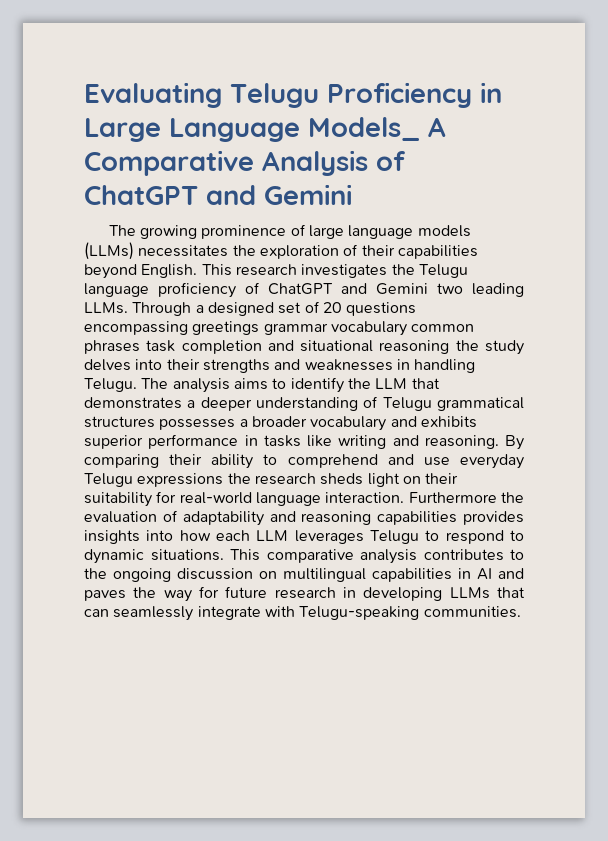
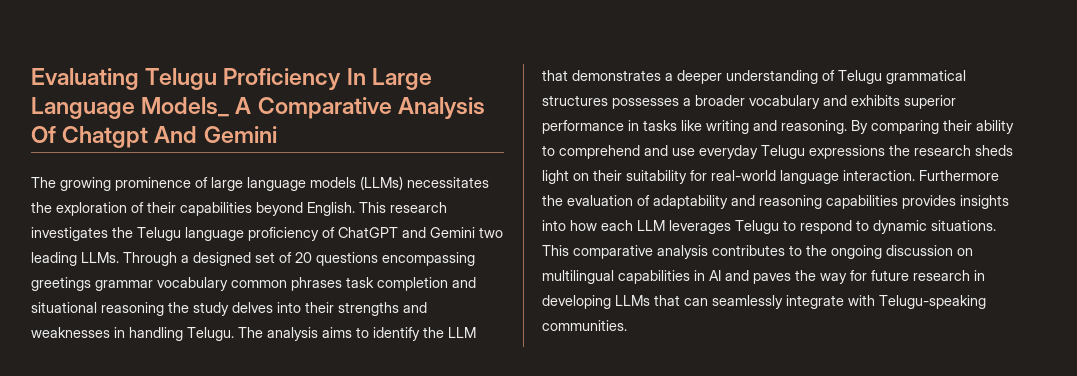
- Evaluating Telugu Proficiency in Large Language Models_ A Comparative Analysis of ChatGPT and Gemini
+ Evaluating Telugu Proficiency In Large Language Models_ A Comparative Analysis Of Chatgpt And Gemini

